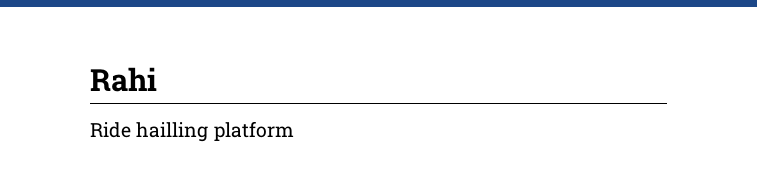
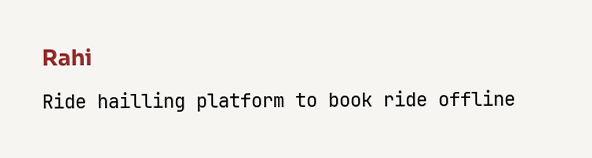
- Ride hailling platform
+ Ride hailling platform to book ride offline

